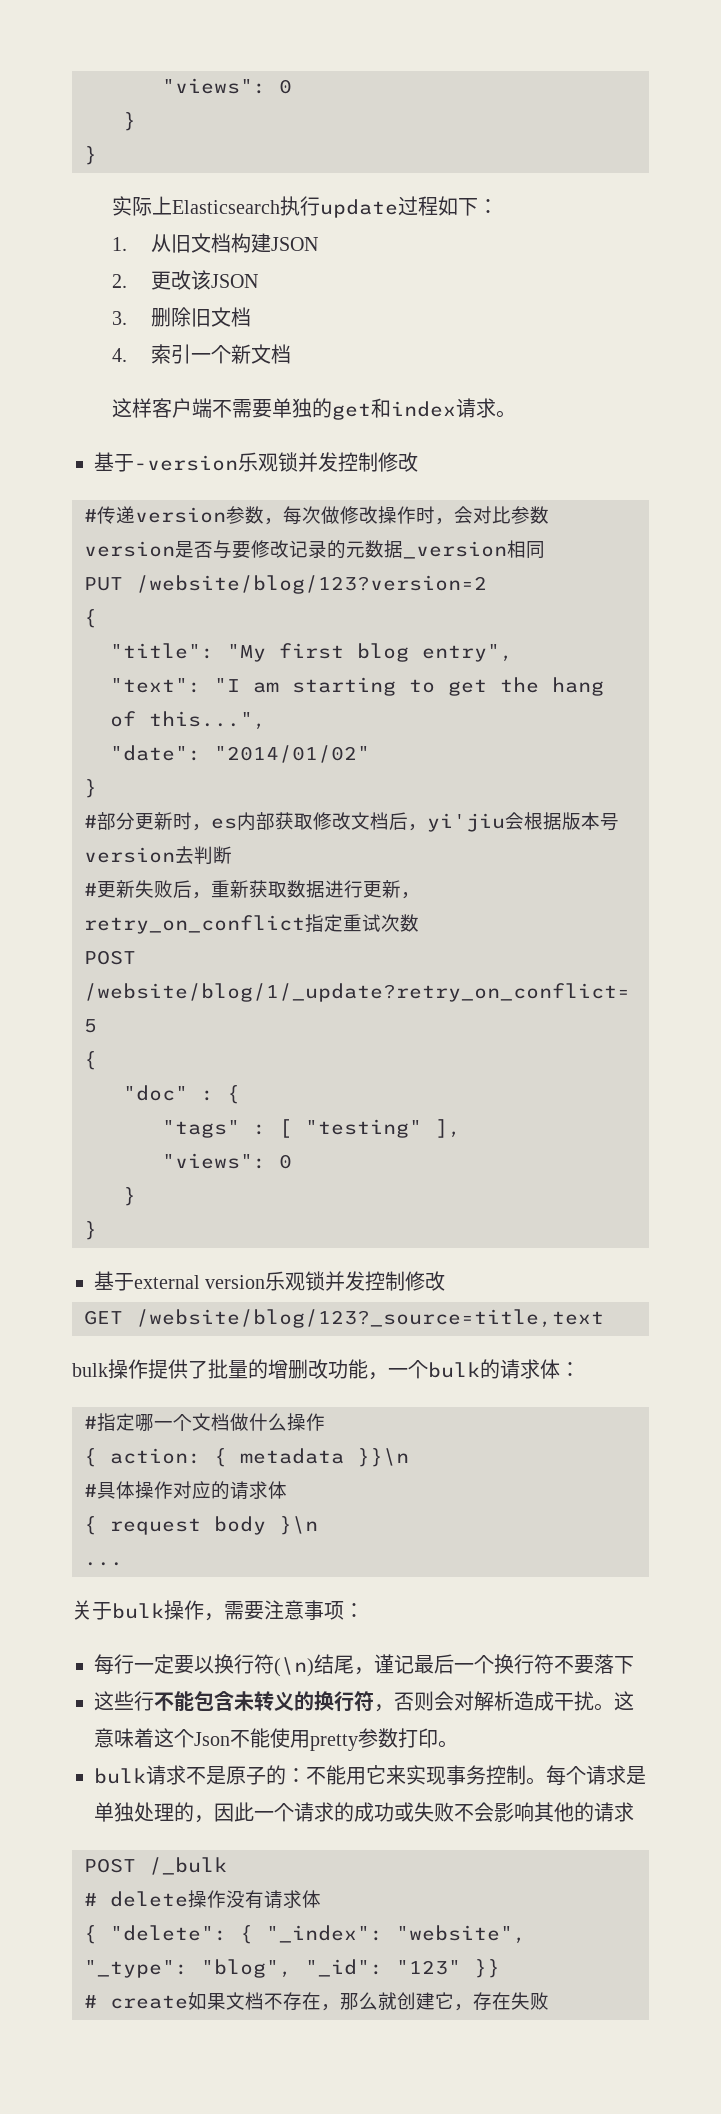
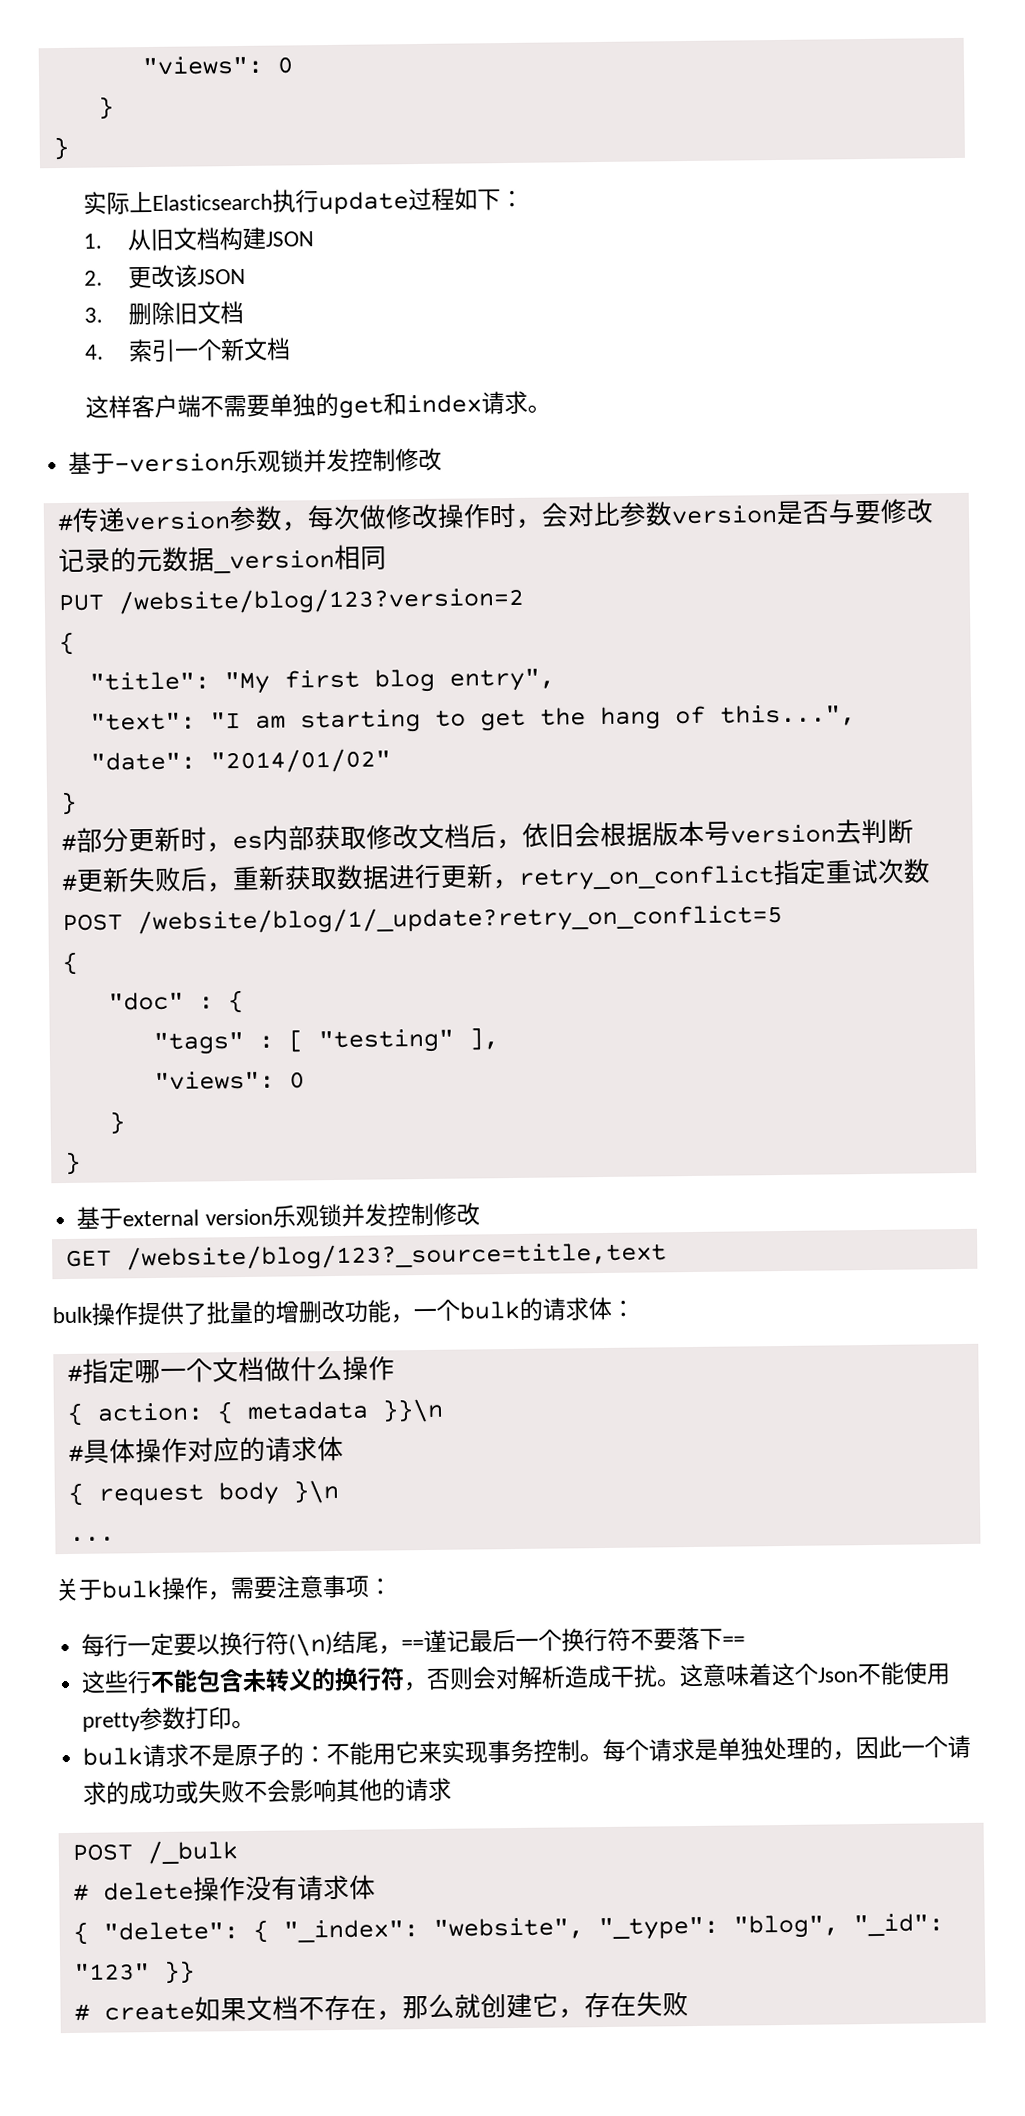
- #部分更新时，es内部获取修改文档后，yi'jiu会根据版本号version去判断
+ #部分更新时，es内部获取修改文档后，依旧会根据版本号version去判断
- 每行一定要以换行符(\n)结尾，谨记最后一个换行符不要落下
+ 每行一定要以换行符(\n)结尾，==谨记最后一个换行符不要落下==

